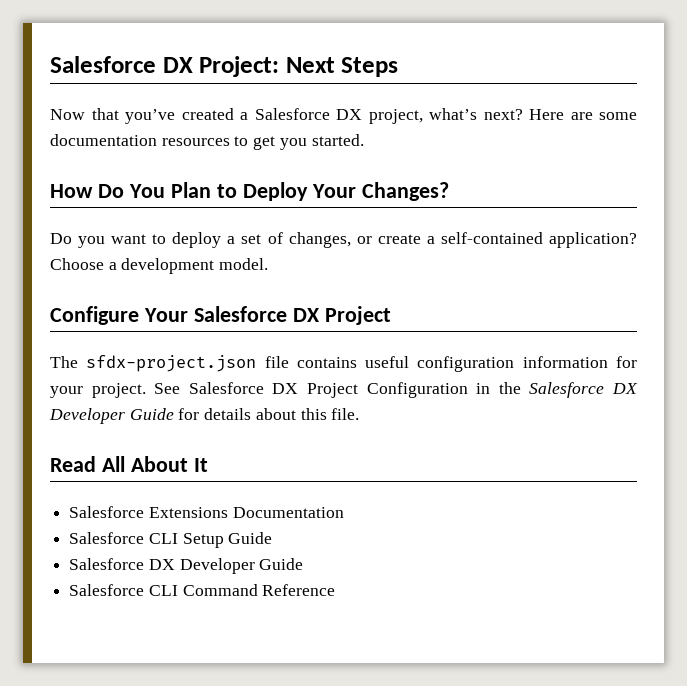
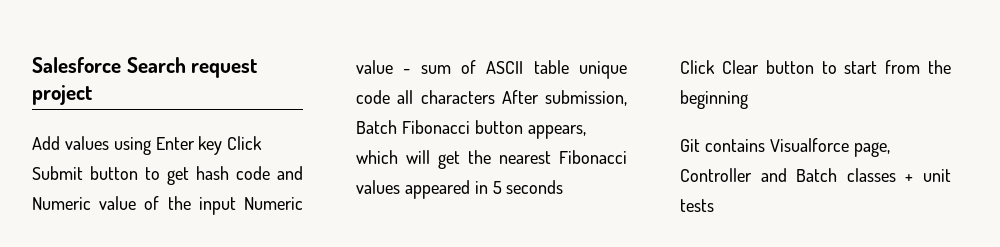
- Salesforce DX Project: Next Steps
- Now that you’ve created a Salesforce DX project, what’s next? Here are some documentation resources to get you started.
- How Do You Plan to Deploy Your Changes?
- Do you want to deploy a set of changes, or create a self-contained application? Choose a development model.
- Configure Your Salesforce DX Project
- The sfdx-project.json file contains useful configuration information for your project. See Salesforce DX Project Configuration in the Salesforce DX Developer Guide for details about this file.
- Read All About It
- Salesforce Extensions Documentation
- Salesforce CLI Setup Guide
- Salesforce DX Developer Guide
- Salesforce CLI Command Reference
+ Salesforce Search request project
+ Add values using Enter key Click Submit button to get hash code and Numeric value of the input Numeric value - sum of ASCII table unique code all characters After submission, Batch Fibonacci button appears, which will get the nearest Fibonacci values appeared in 5 seconds
+ Click Clear button to start from the beginning
+ Git contains Visualforce page, Controller and Batch classes + unit tests

